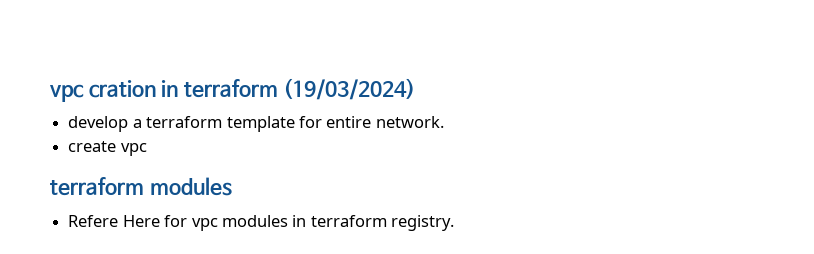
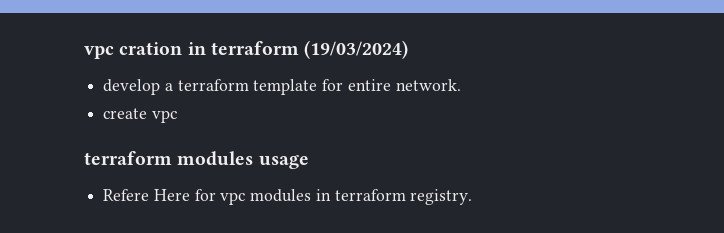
- terraform modules
+ terraform modules usage

